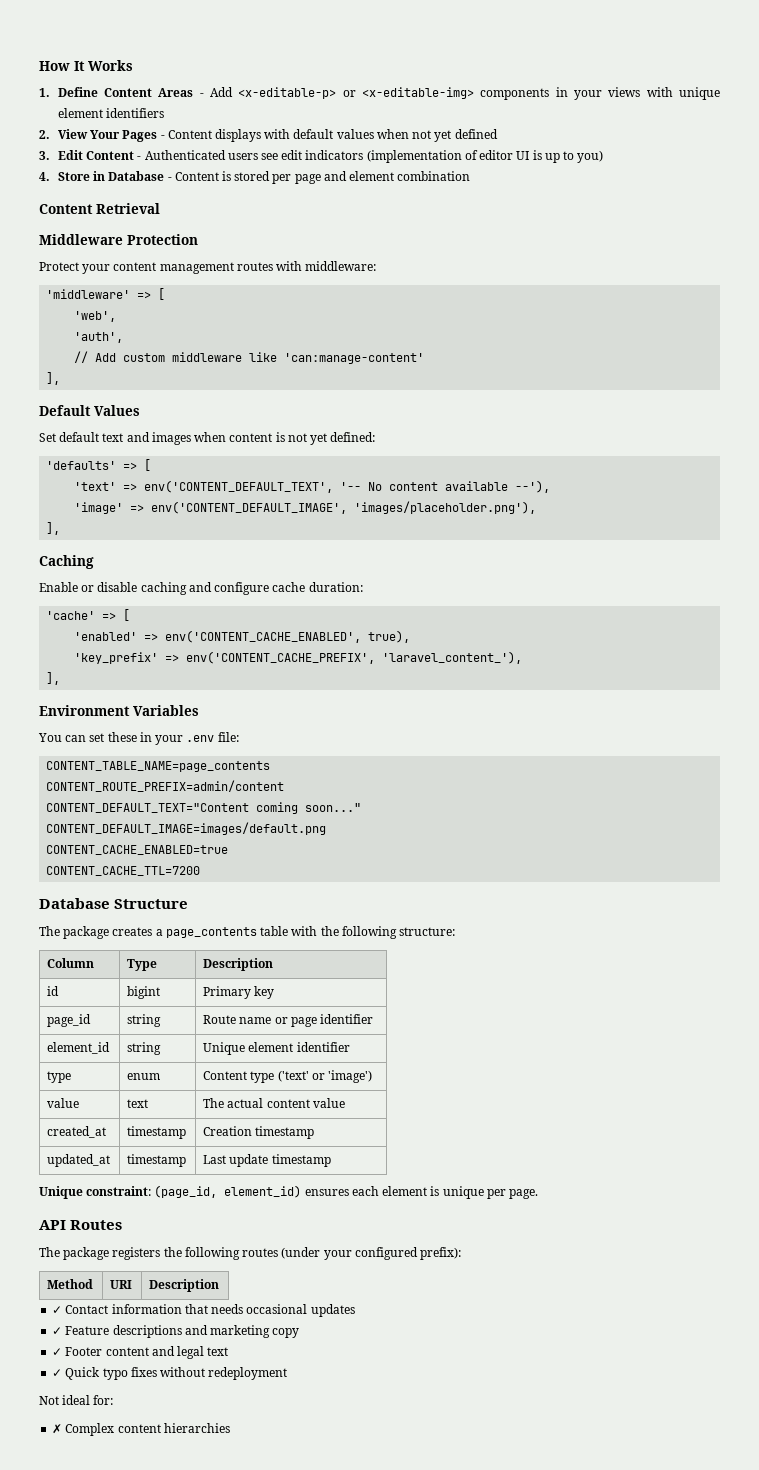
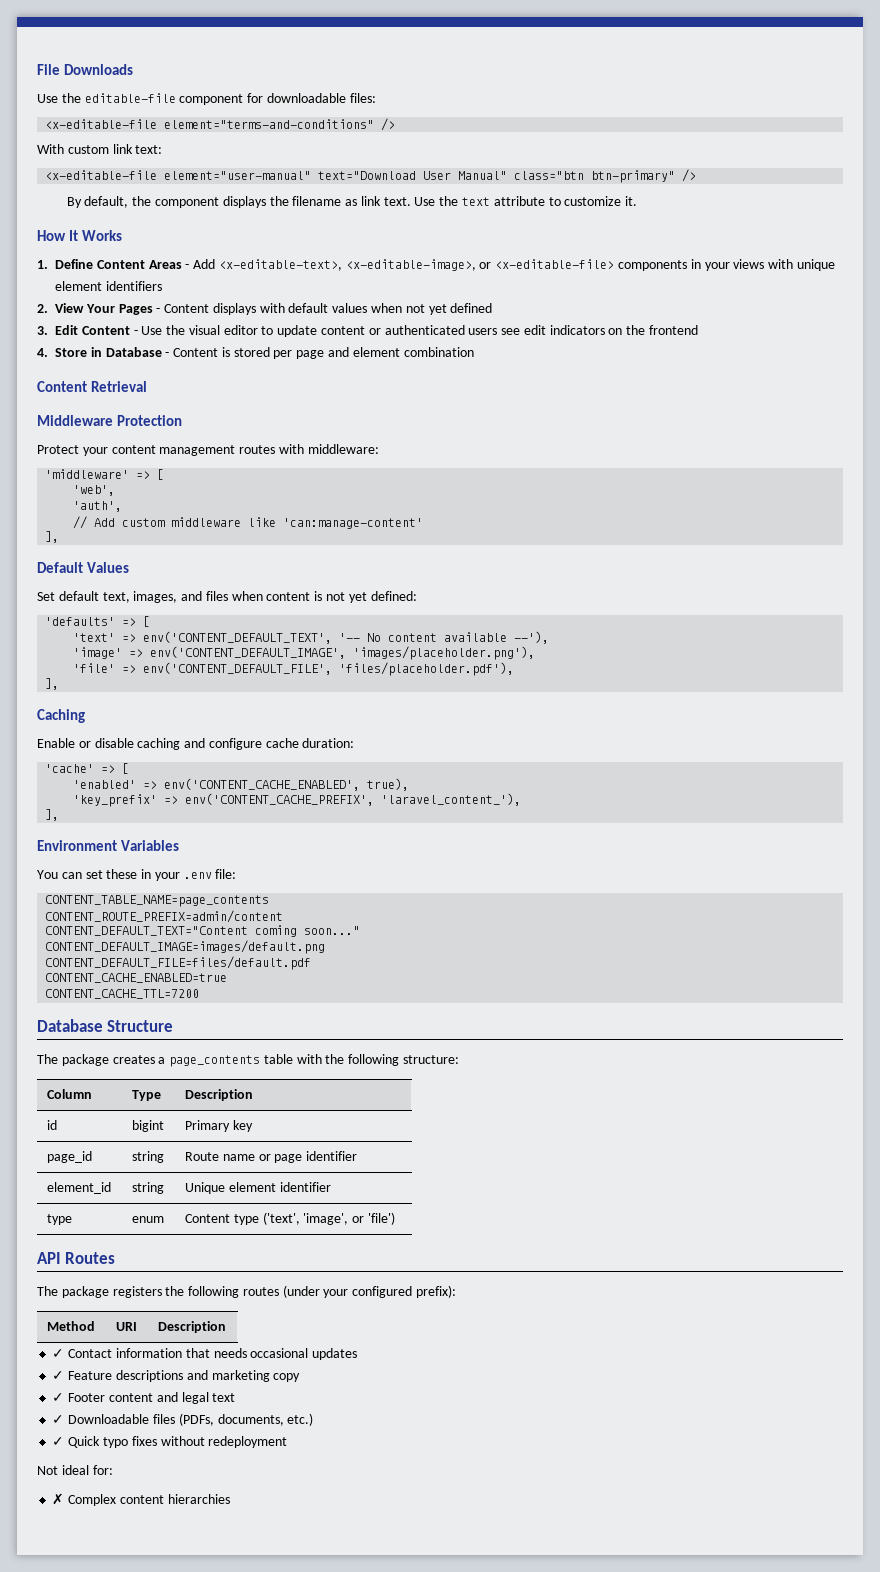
+ File Downloads
+ Use the editable-file component for downloadable files:
+ <x-editable-file element="terms-and-conditions" />
+ With custom link text:
+ <x-editable-file element="user-manual" text="Download User Manual" class="btn btn-primary" />
+ By default, the component displays the filename as link text. Use the text attribute to customize it.
- 1. Define Content Areas - Add <x-editable-p> or <x-editable-img> components in your views with unique element identifiers
+ 1. Define Content Areas - Add <x-editable-text>, <x-editable-image>, or <x-editable-file> components in your views with unique element identifiers
- 3. Edit Content - Authenticated users see edit indicators (implementation of editor UI is up to you)
+ 3. Edit Content - Use the visual editor to update content or authenticated users see edit indicators on the frontend
- Set default text and images when content is not yet defined:
+ Set default text, images, and files when content is not yet defined:
+ 'file' => env('CONTENT_DEFAULT_FILE', 'files/placeholder.pdf'),
+ CONTENT_DEFAULT_FILE=files/default.pdf
- type | enum | Content type ('text' or 'image')
- value | text | The actual content value
- created_at | timestamp | Creation timestamp
- updated_at | timestamp | Last update timestamp
- Unique constraint: (page_id, element_id) ensures each element is unique per page.
+ type | enum | Content type ('text', 'image', or 'file')
+ ✓ Downloadable files (PDFs, documents, etc.)

